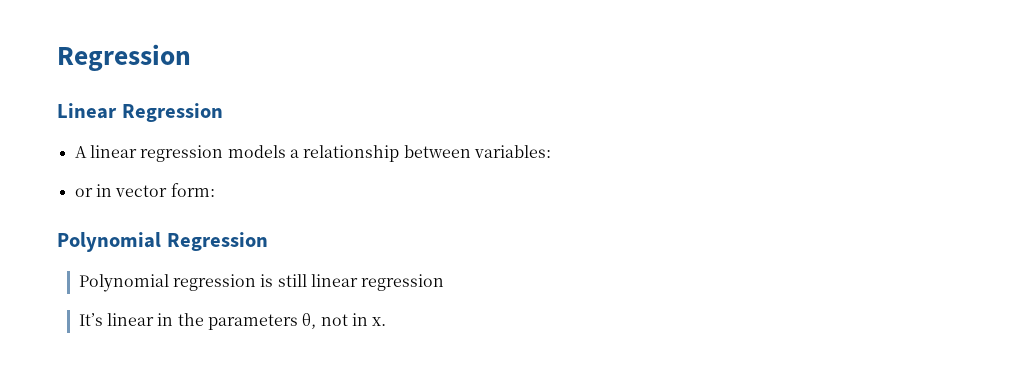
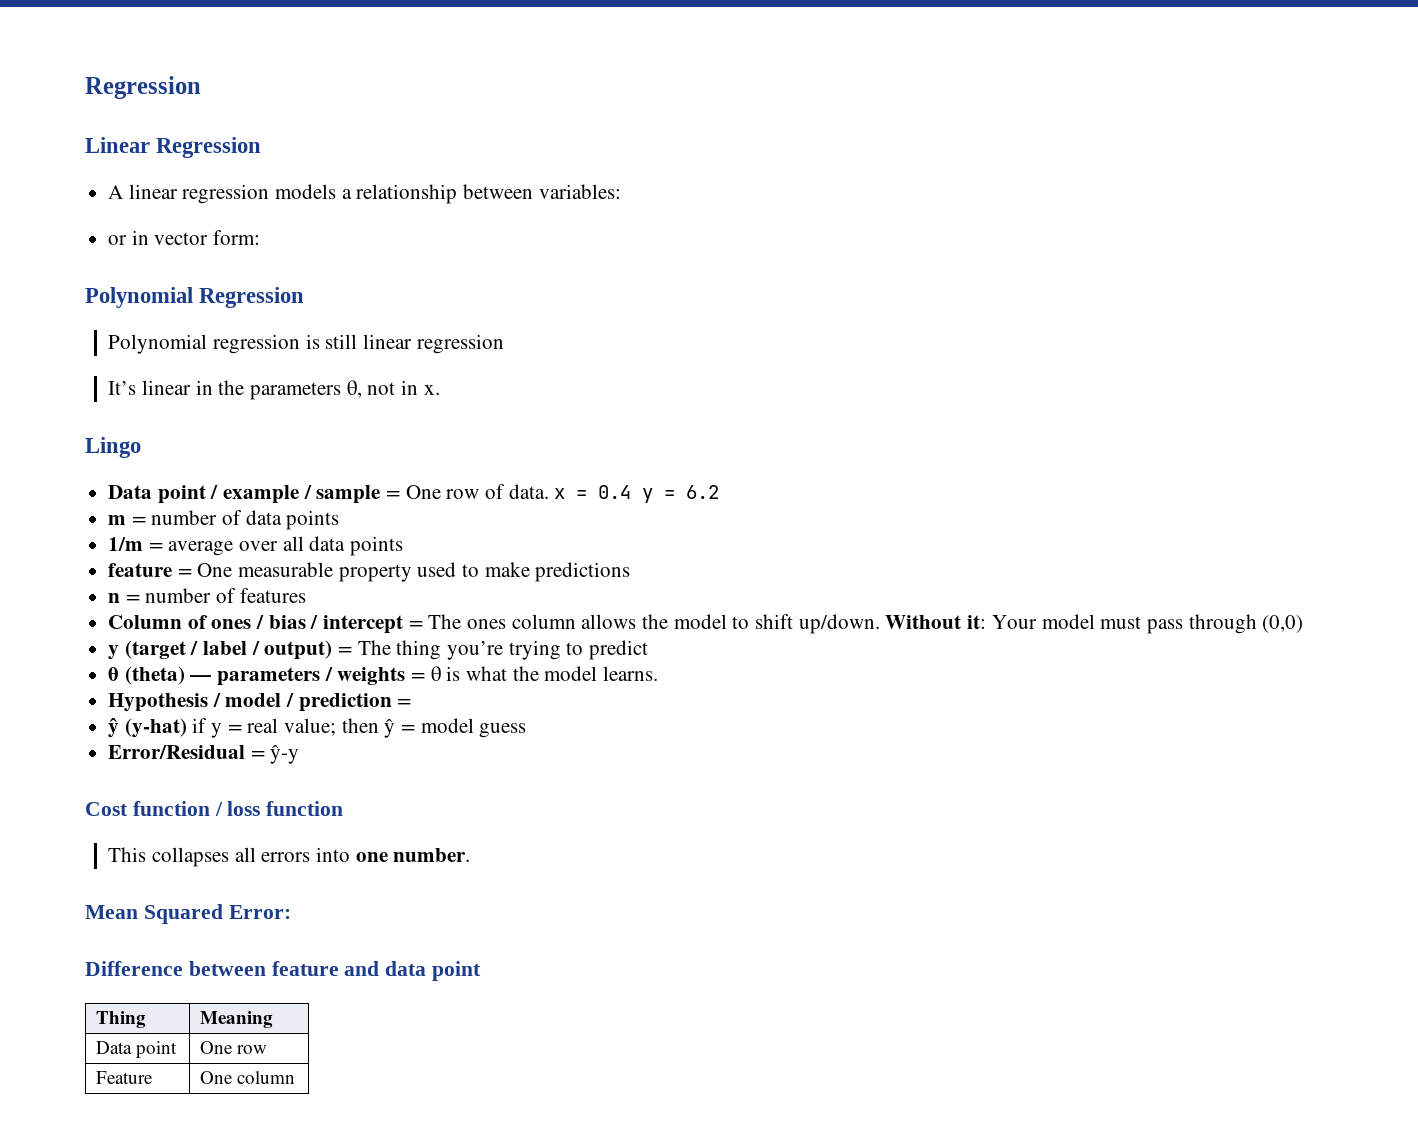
+ Lingo
+ Data point / example / sample = One row of data. x = 0.4 y = 6.2
+ m = number of data points
+ 1/m = average over all data points
+ feature = One measurable property used to make predictions
+ n = number of features
+ Column of ones / bias / intercept = The ones column allows the model to shift up/down. Without it: Your model must pass through (0,0)
+ y (target / label / output) = The thing you’re trying to predict
+ θ (theta) — parameters / weights = θ is what the model learns.
+ Hypothesis / model / prediction =
+ ŷ (y-hat) if y = real value; then ŷ = model guess
+ Error/Residual = ŷ-y
+ Cost function / loss function
+ This collapses all errors into one number.
+ Mean Squared Error:
+ Difference between feature and data point
+ Thing | Meaning
+ Data point | One row
+ Feature | One column

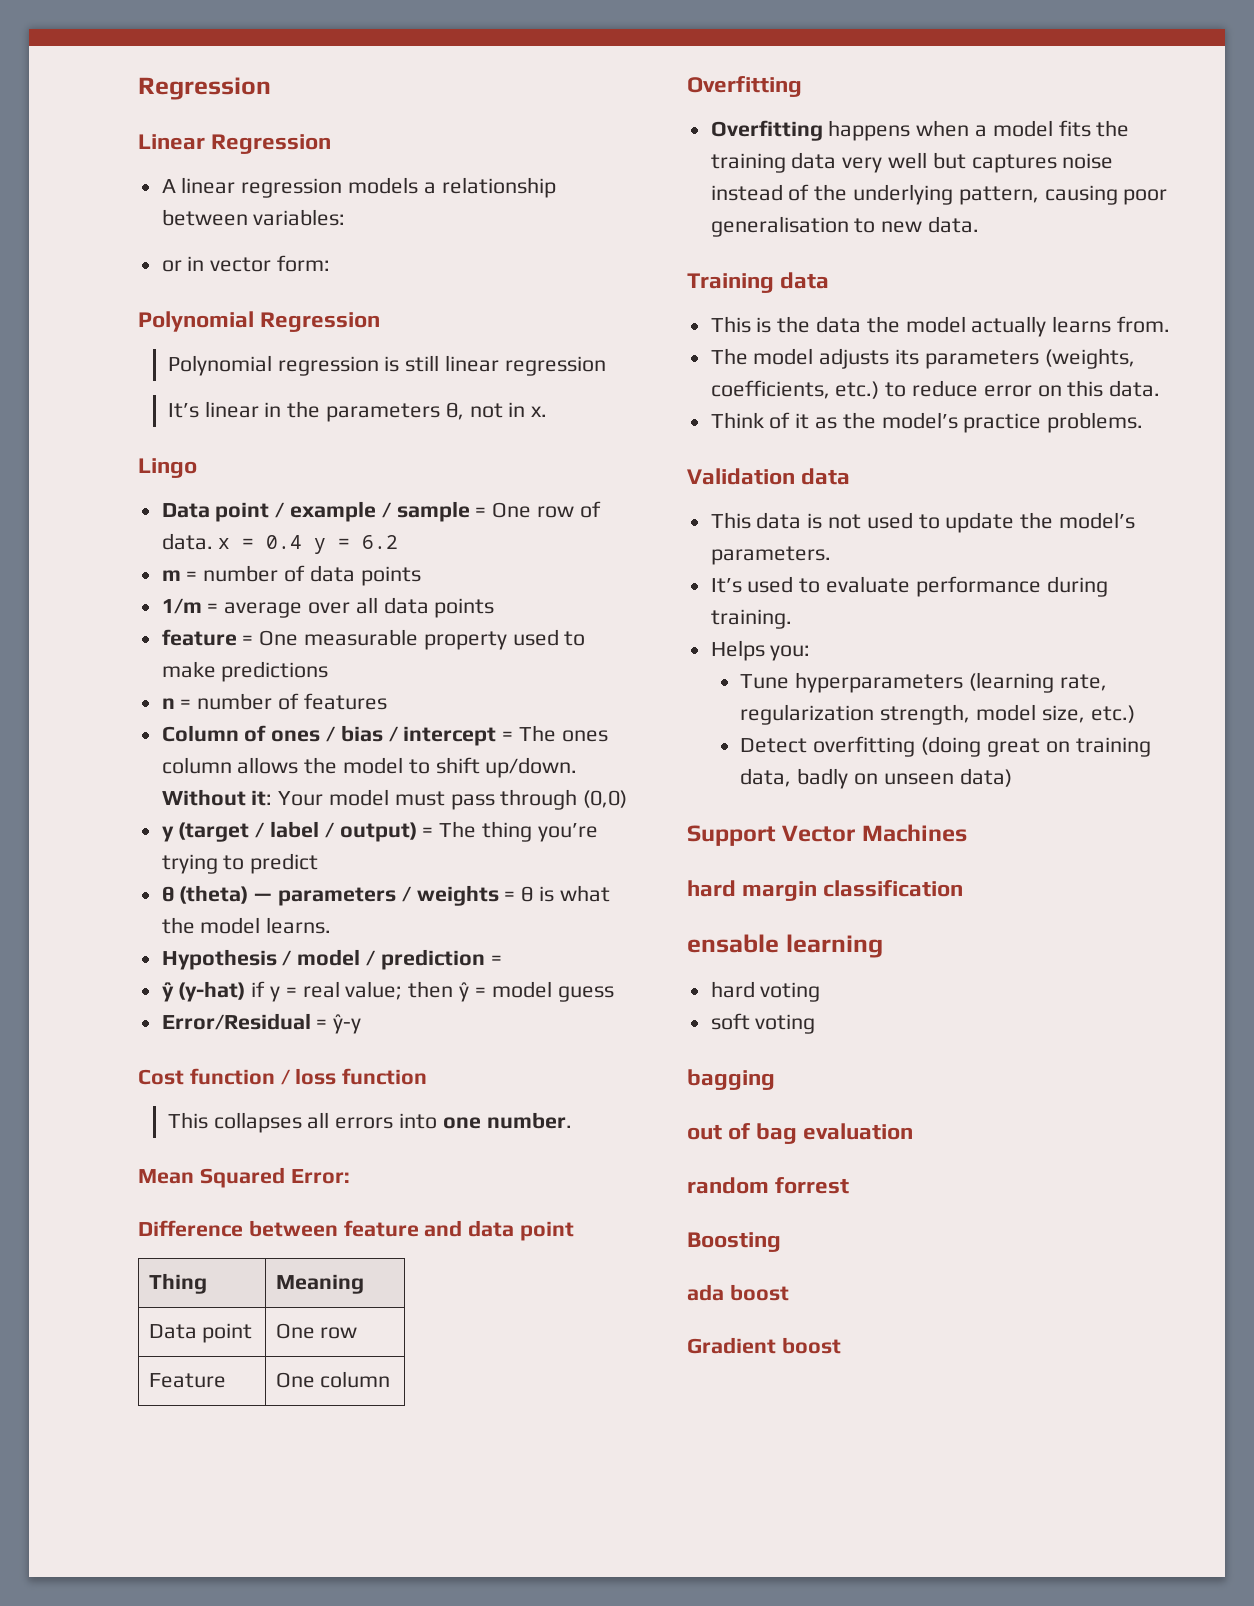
  Feature | One column
+ Overfitting
+ Overfitting happens when a model fits the training data very well but captures noise instead of the underlying pattern, causing poor generalisation to new data.
+ Training data
+ This is the data the model actually learns from.
+ The model adjusts its parameters (weights, coefficients, etc.) to reduce error on this data.
+ Think of it as the model’s practice problems.
+ Validation data
+ This data is not used to update the model’s parameters.
+ It’s used to evaluate performance during training.
+ Helps you:
+ Tune hyperparameters (learning rate, regularization strength, model size, etc.)
+ Detect overfitting (doing great on training data, badly on unseen data)
+ Support Vector Machines
+ hard margin classification
+ ensable learning
+ hard voting
+ soft voting
+ bagging
+ out of bag evaluation
+ random forrest
+ Boosting
+ ada boost
+ Gradient boost

